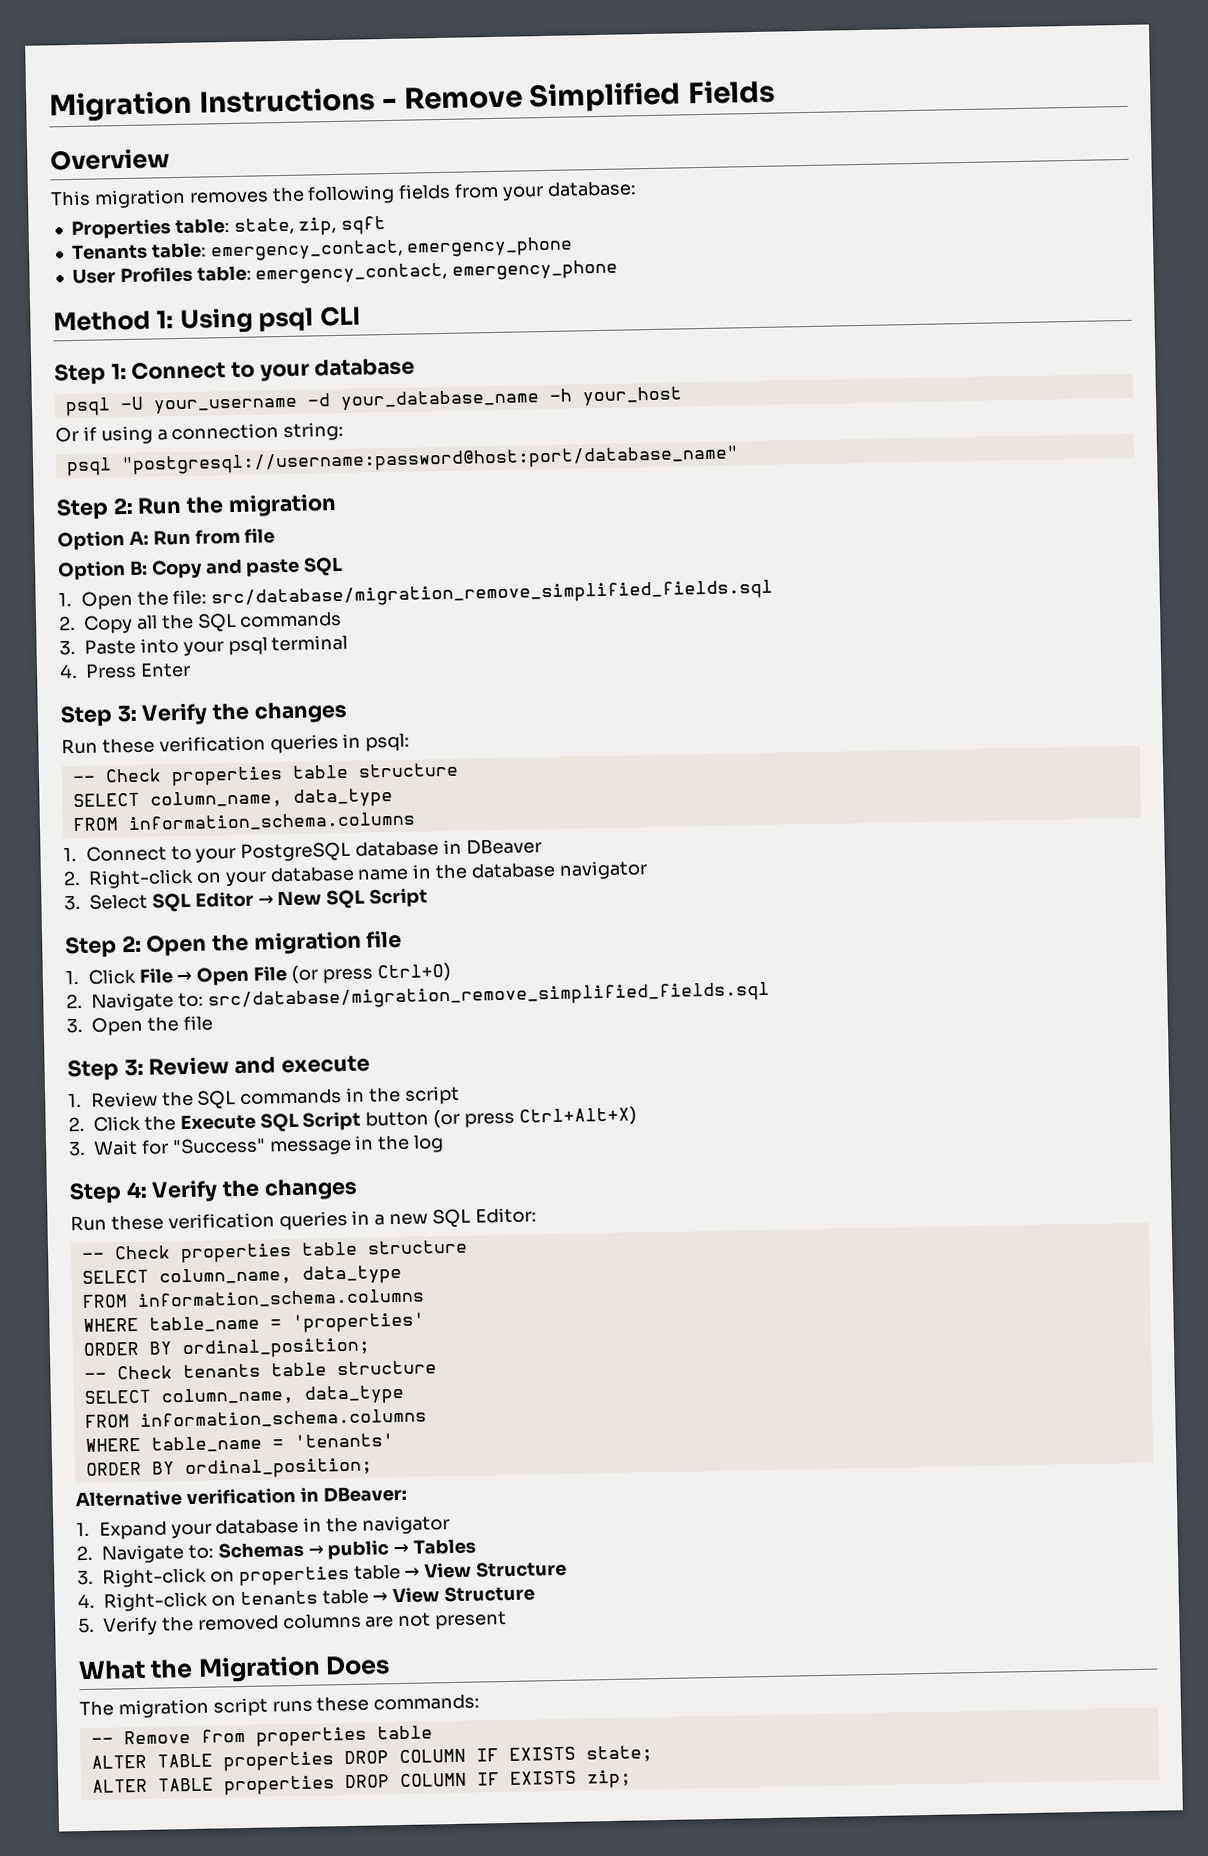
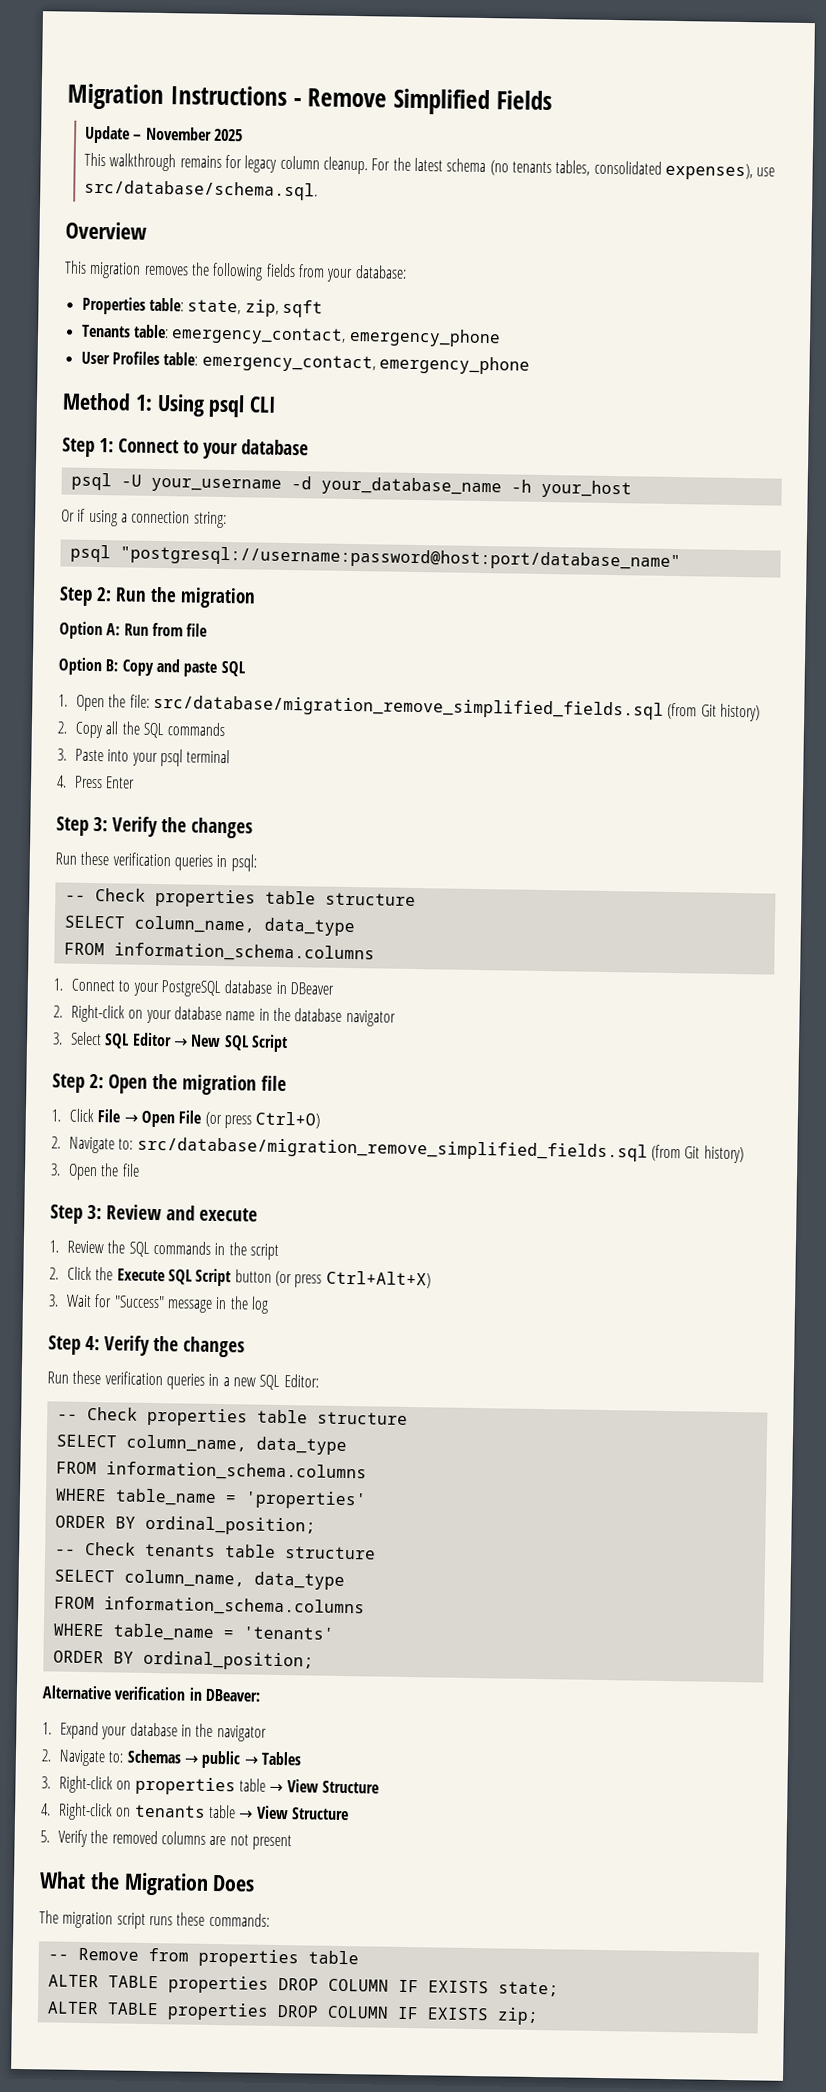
+ Update – November 2025
+ This walkthrough remains for legacy column cleanup. For the latest schema (no tenants tables, consolidated expenses), use src/database/schema.sql.
- 1. Open the file: src/database/migration_remove_simplified_fields.sql
+ 1. Open the file: src/database/migration_remove_simplified_fields.sql (from Git history)
- 2. Navigate to: src/database/migration_remove_simplified_fields.sql
+ 2. Navigate to: src/database/migration_remove_simplified_fields.sql (from Git history)

